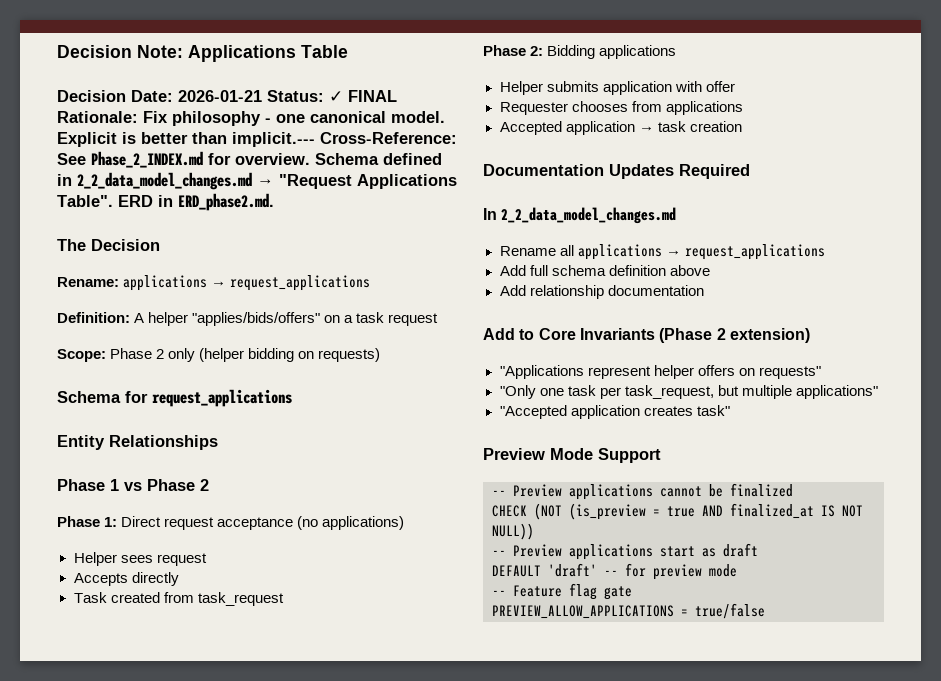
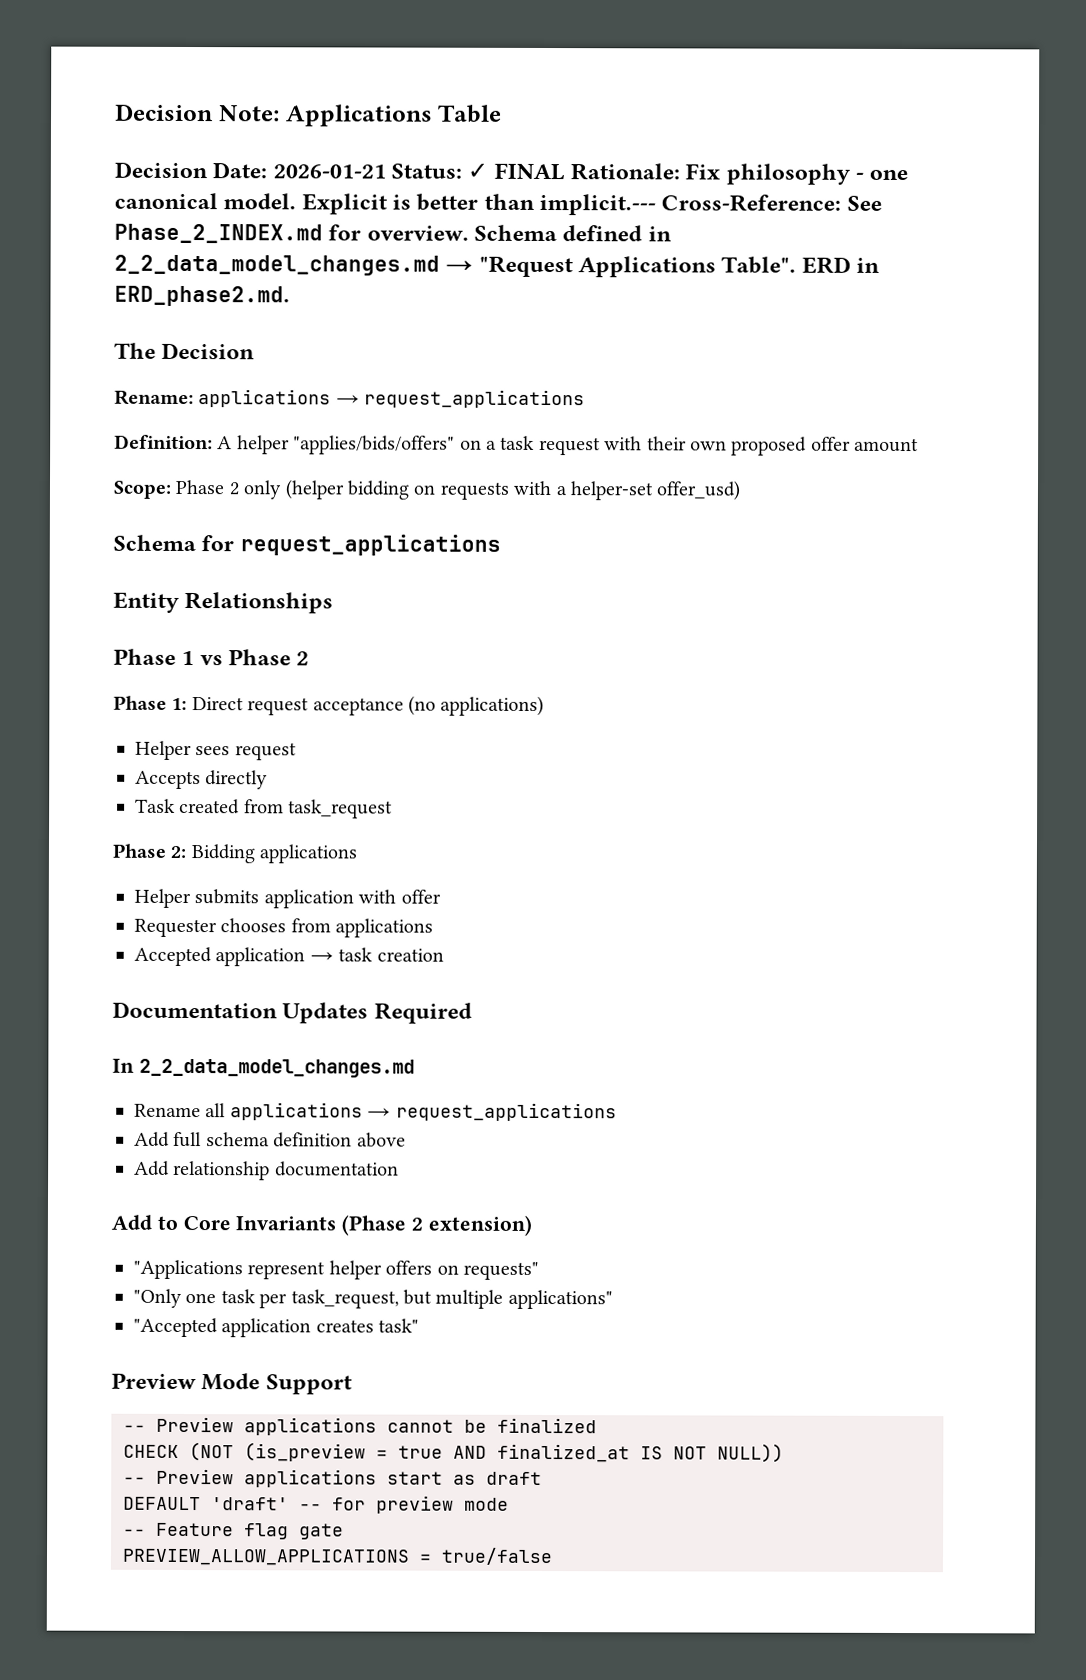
- Definition: A helper "applies/bids/offers" on a task request
+ Definition: A helper "applies/bids/offers" on a task request with their own proposed offer amount
- Scope: Phase 2 only (helper bidding on requests)
+ Scope: Phase 2 only (helper bidding on requests with a helper-set offer_usd)

